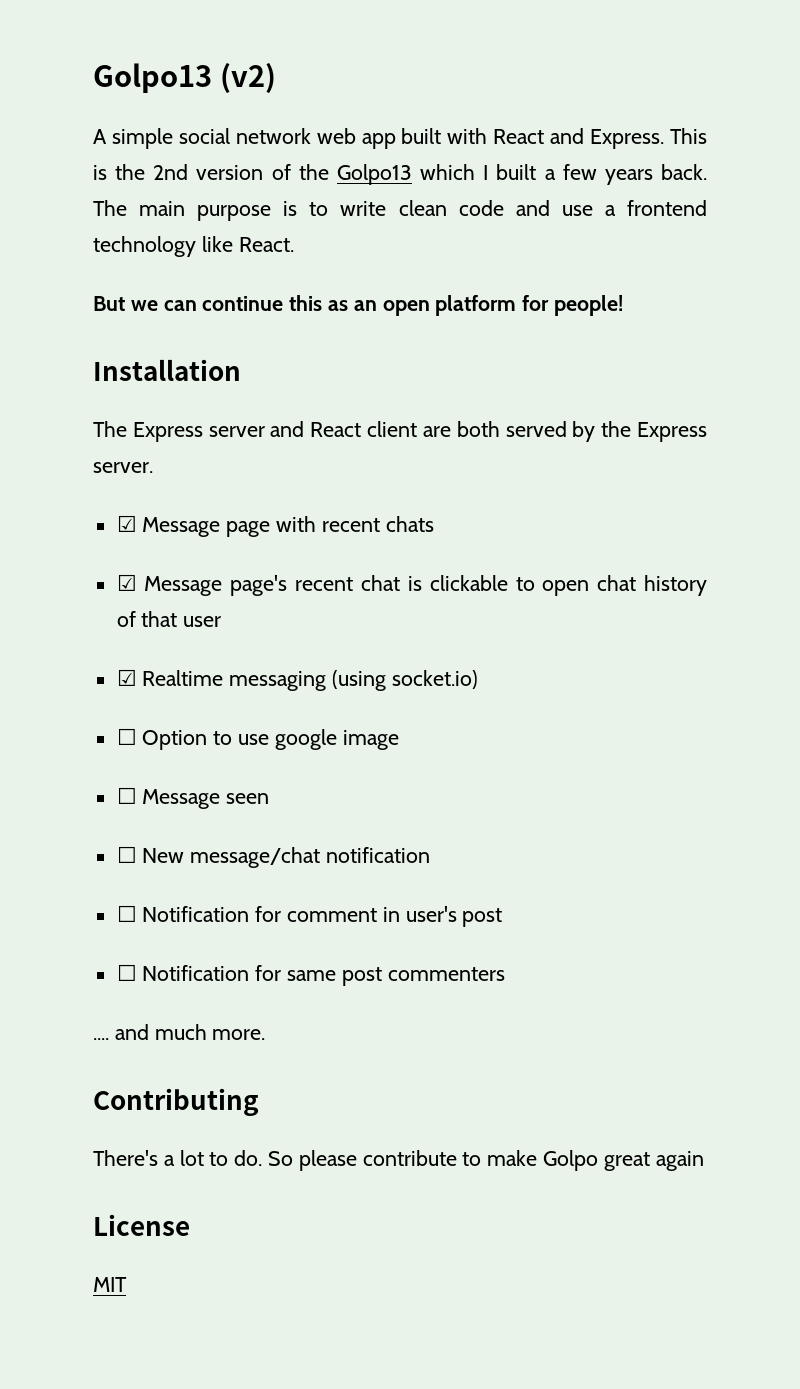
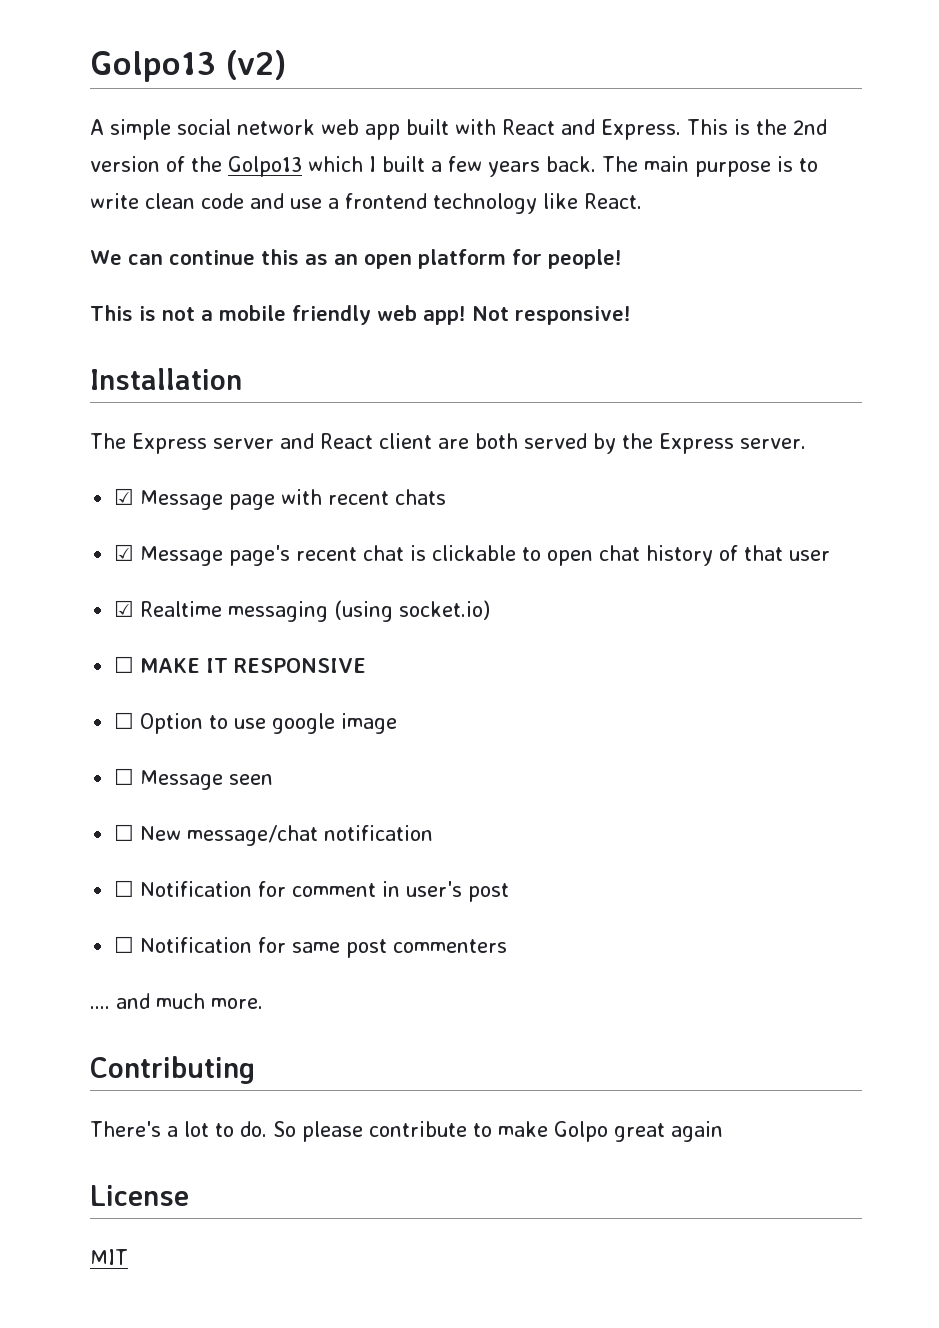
- But we can continue this as an open platform for people!
+ We can continue this as an open platform for people!
+ This is not a mobile friendly web app! Not responsive!
+ ☐ MAKE IT RESPONSIVE

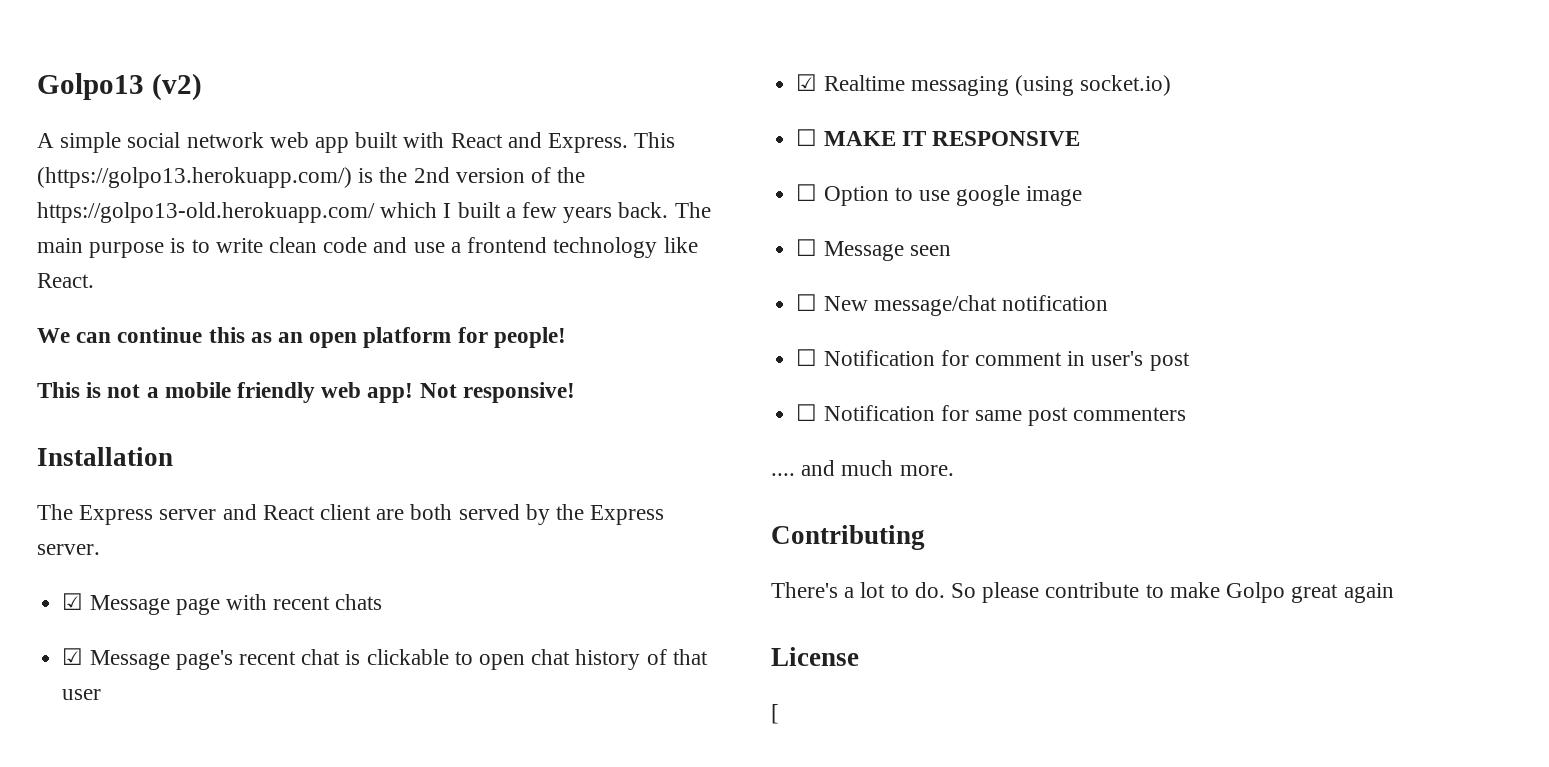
- This is the 2nd version of the Golpo13 which I built a few years back.
+ This (https://golpo13.herokuapp.com/) is the 2nd version of the https://golpo13-old.herokuapp.com/ which I built a few years back.
- MIT
+ [

